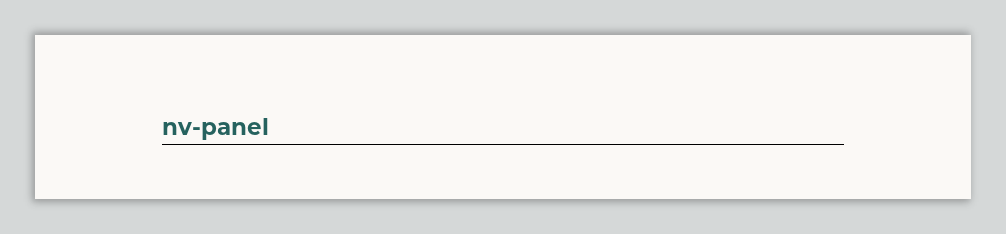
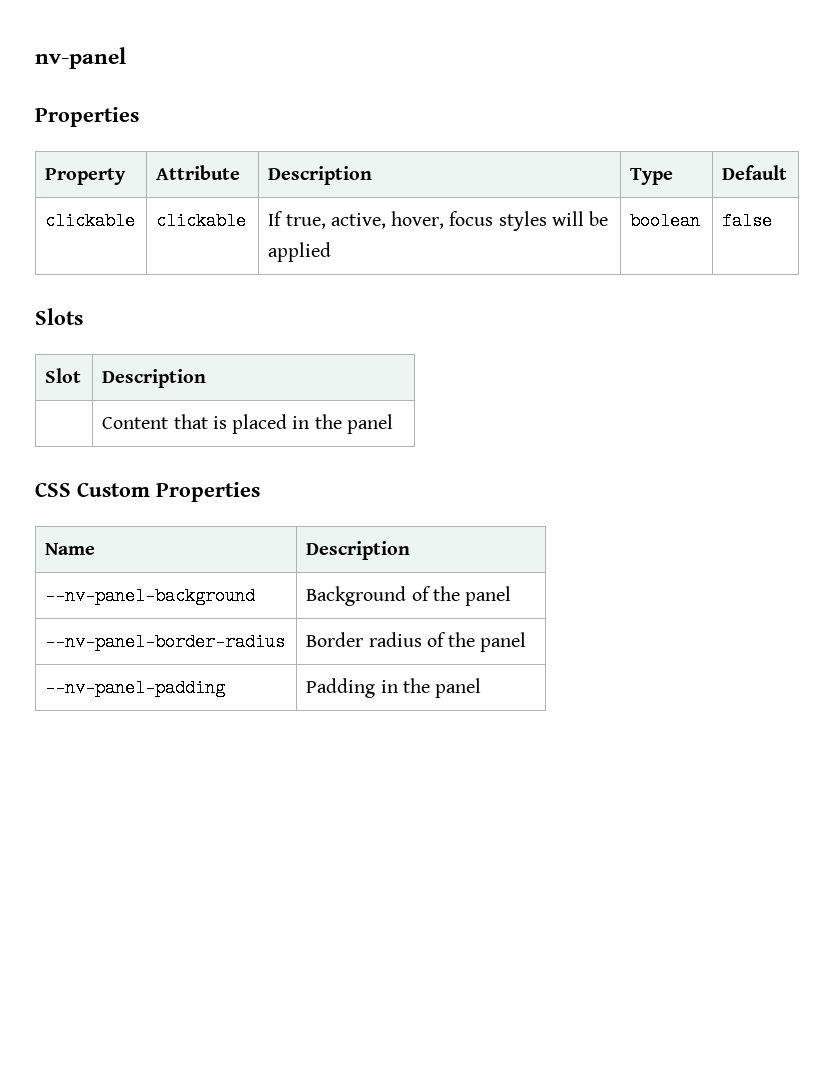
  nv-panel
+ Properties
+ Property | Attribute | Description | Type | Default
+ clickable | clickable | If true, active, hover, focus styles will be applied | boolean | false
+ Slots
+ Slot | Description
+ | Content that is placed in the panel
+ CSS Custom Properties
+ Name | Description
+ --nv-panel-background | Background of the panel
+ --nv-panel-border-radius | Border radius of the panel
+ --nv-panel-padding | Padding in the panel

